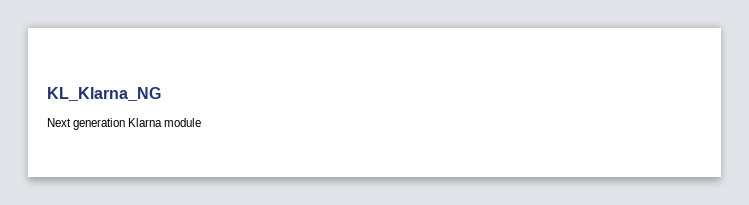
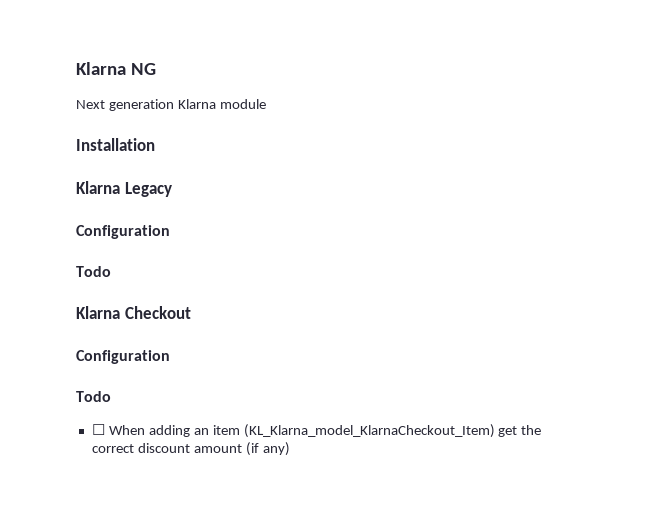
- KL_Klarna_NG
+ Klarna NG
+ Installation
+ Klarna Legacy
+ Configuration
+ Todo
+ Klarna Checkout
+ Configuration
+ Todo
+ ☐ When adding an item (KL_Klarna_model_KlarnaCheckout_Item) get the correct discount amount (if any)

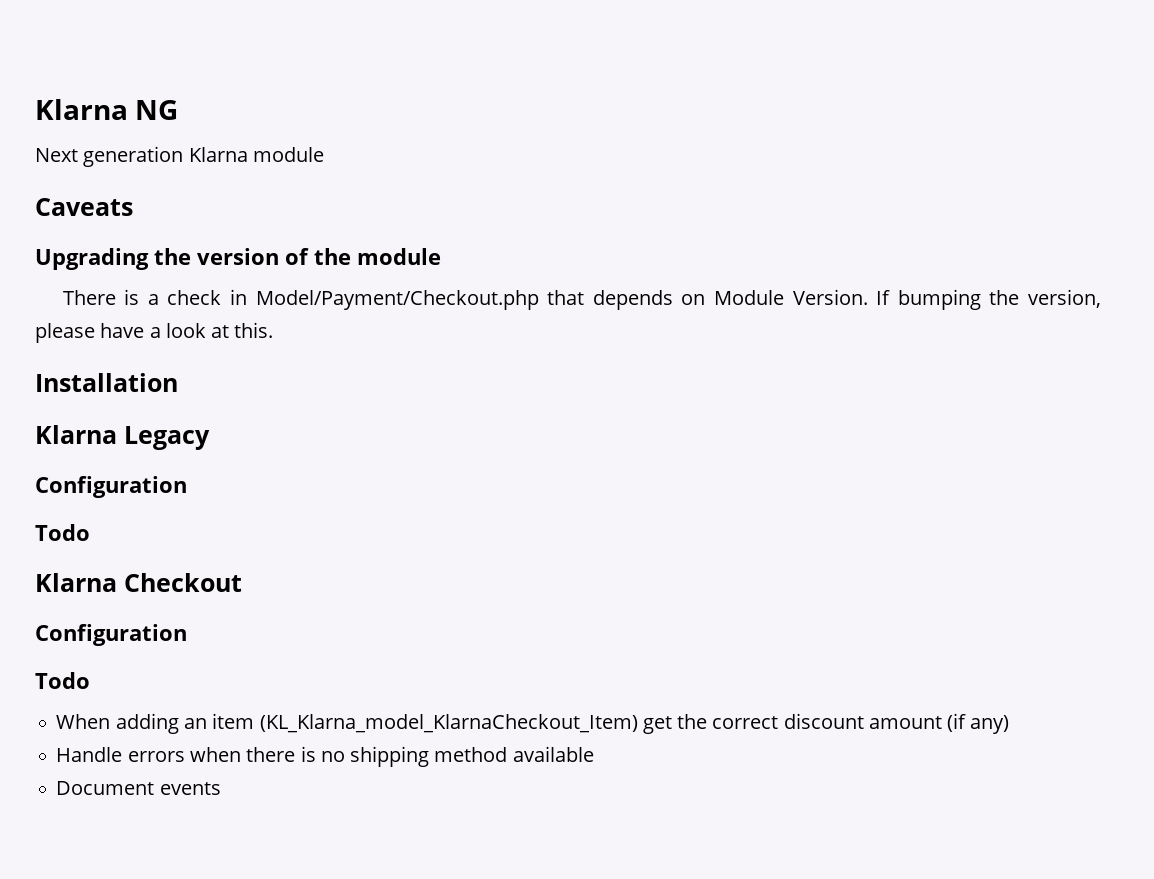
+ Caveats
+ Upgrading the version of the module
+ There is a check in Model/Payment/Checkout.php that depends on Module Version. If bumping the version, please have a look at this.
- ☐ When adding an item (KL_Klarna_model_KlarnaCheckout_Item) get the correct discount amount (if any)
+ When adding an item (KL_Klarna_model_KlarnaCheckout_Item) get the correct discount amount (if any)
+ Handle errors when there is no shipping method available
+ Document events

